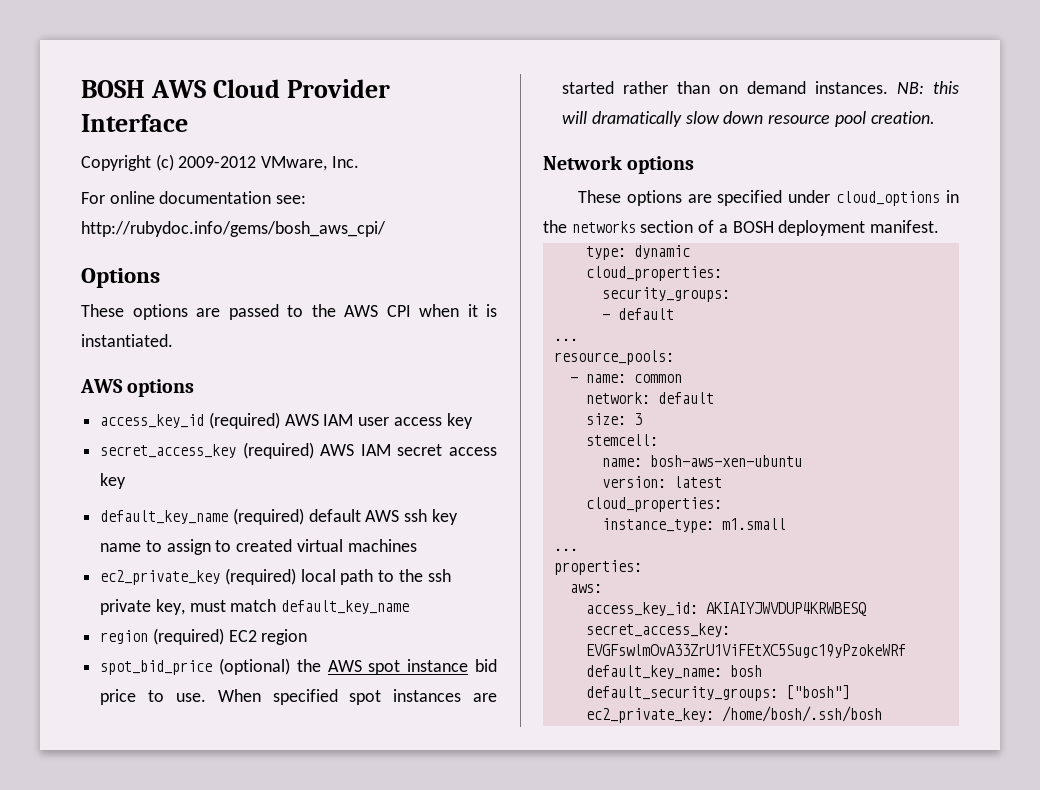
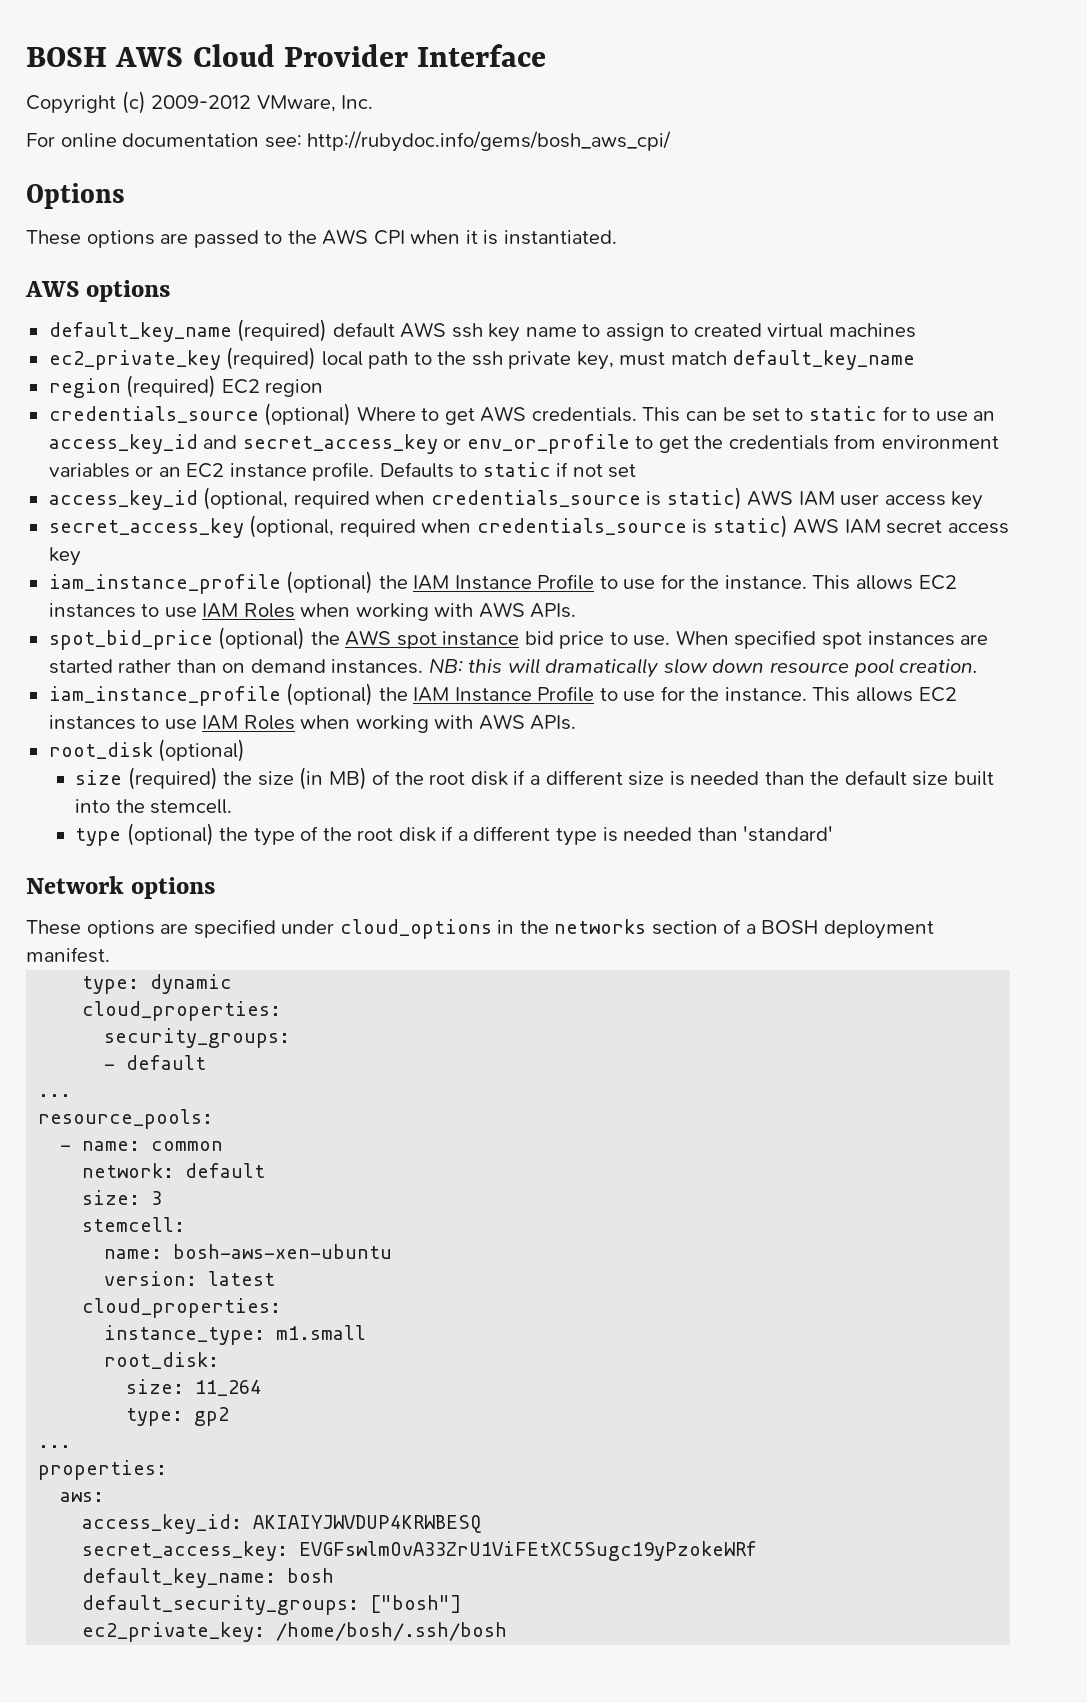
- access_key_id (required) AWS IAM user access key
- secret_access_key (required) AWS IAM secret access key
+ credentials_source (optional) Where to get AWS credentials. This can be set to static for to use an access_key_id and secret_access_key or env_or_profile to get the credentials from environment variables or an EC2 instance profile. Defaults to static if not set
+ access_key_id (optional, required when credentials_source is static) AWS IAM user access key
+ secret_access_key (optional, required when credentials_source is static) AWS IAM secret access key
+ iam_instance_profile (optional) the IAM Instance Profile to use for the instance. This allows EC2 instances to use IAM Roles when working with AWS APIs.
  NB: this will dramatically slow down resource pool creation.
+ iam_instance_profile (optional) the IAM Instance Profile to use for the instance. This allows EC2 instances to use IAM Roles when working with AWS APIs.
+ root_disk (optional)
+ size (required) the size (in MB) of the root disk if a different size is needed than the default size built into the stemcell.
+ type (optional) the type of the root disk if a different type is needed than 'standard'
+ root_disk:
+ size: 11_264
+ type: gp2

